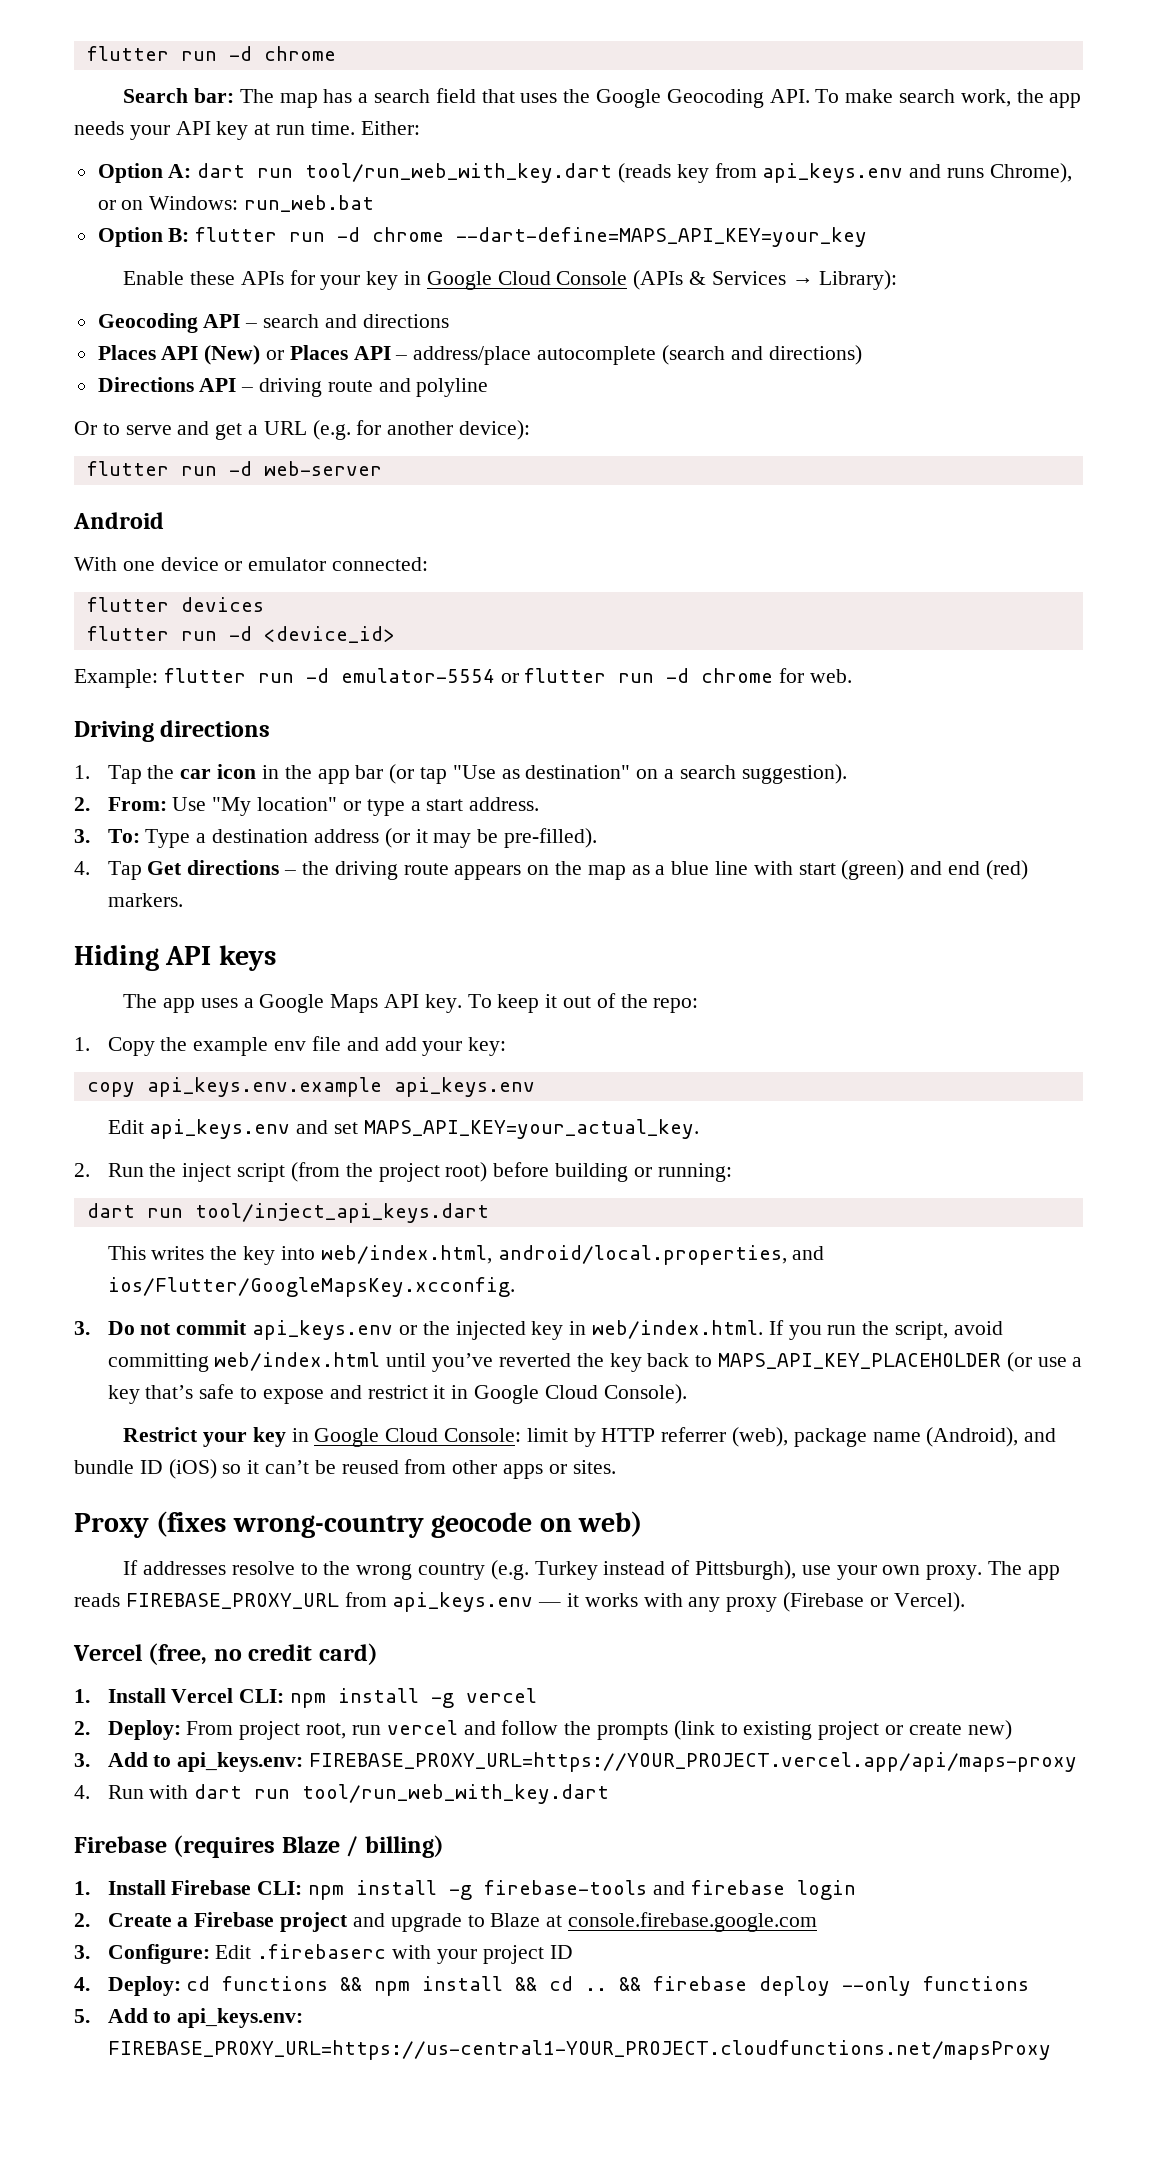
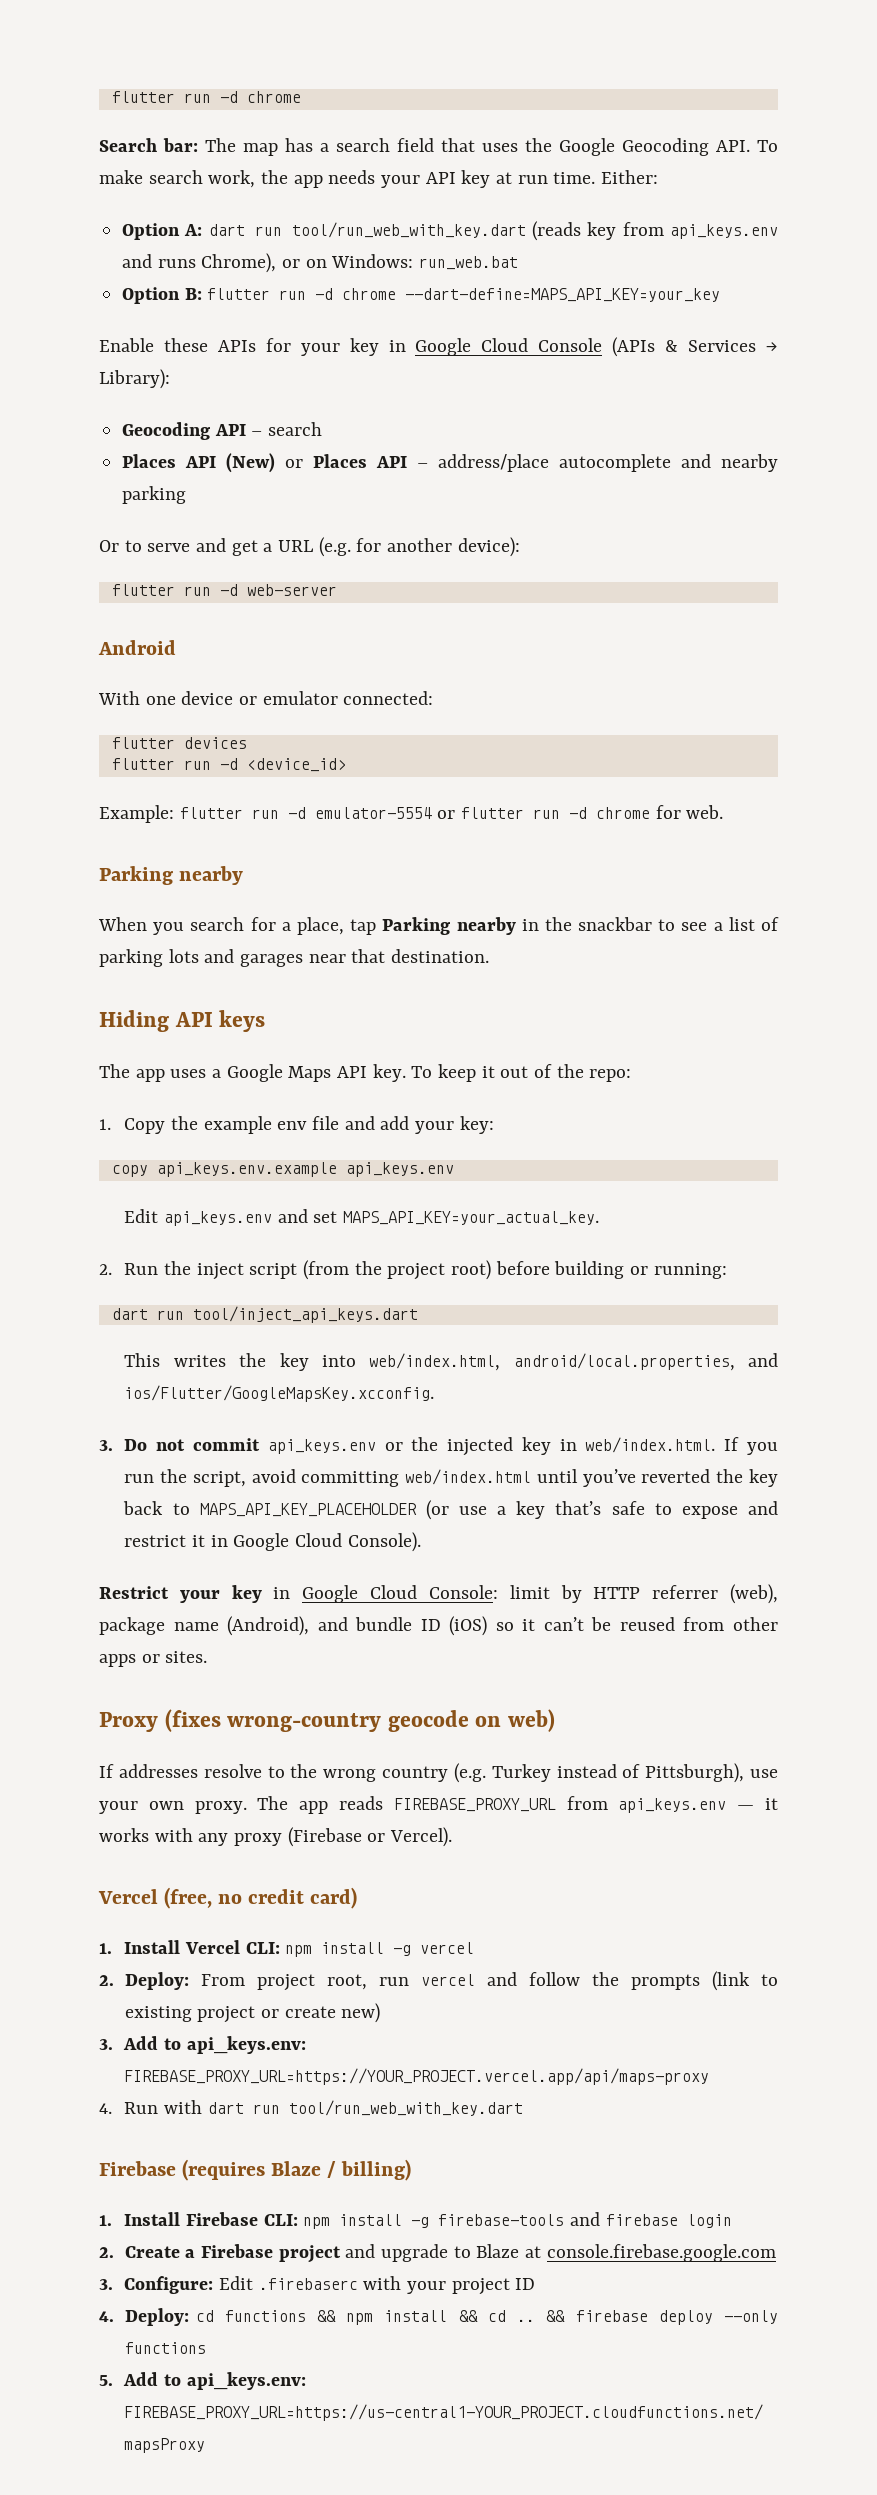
- Geocoding API – search and directions
+ Geocoding API – search
- Places API (New) or Places API – address/place autocomplete (search and directions)
- Directions API – driving route and polyline
+ Places API (New) or Places API – address/place autocomplete and nearby parking
  Example: flutter run -d emulator-5554 or flutter run -d chrome for web.
- Driving directions
- 1. Tap the car icon in the app bar (or tap "Use as destination" on a search suggestion).
- 2. From: Use "My location" or type a start address.
- 3. To: Type a destination address (or it may be pre-filled).
- 4. Tap Get directions – the driving route appears on the map as a blue line with start (green) and end (red) markers.
+ Parking nearby
+ When you search for a place, tap Parking nearby in the snackbar to see a list of parking lots and garages near that destination.

